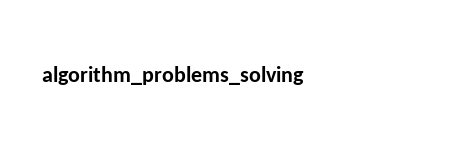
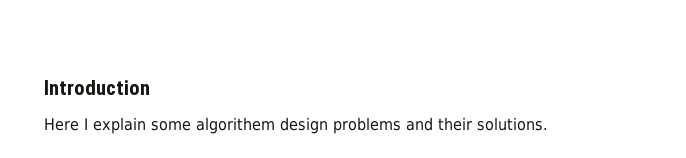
- algorithm_problems_solving
+ Introduction
+ Here I explain some algorithem design problems and their solutions.

